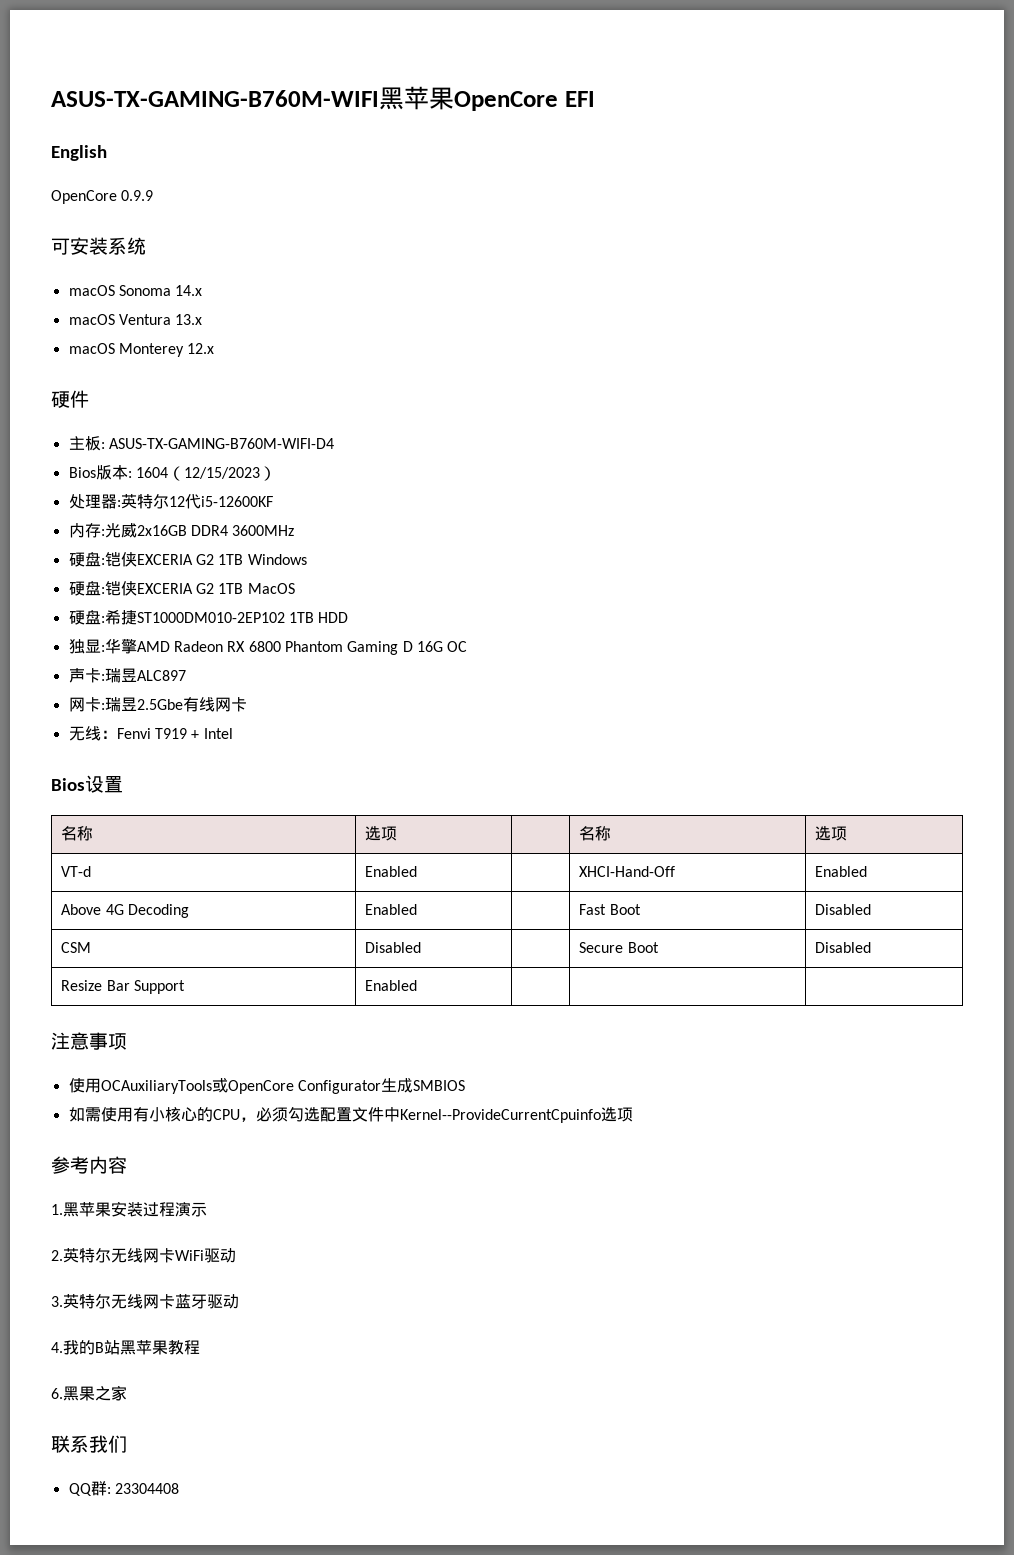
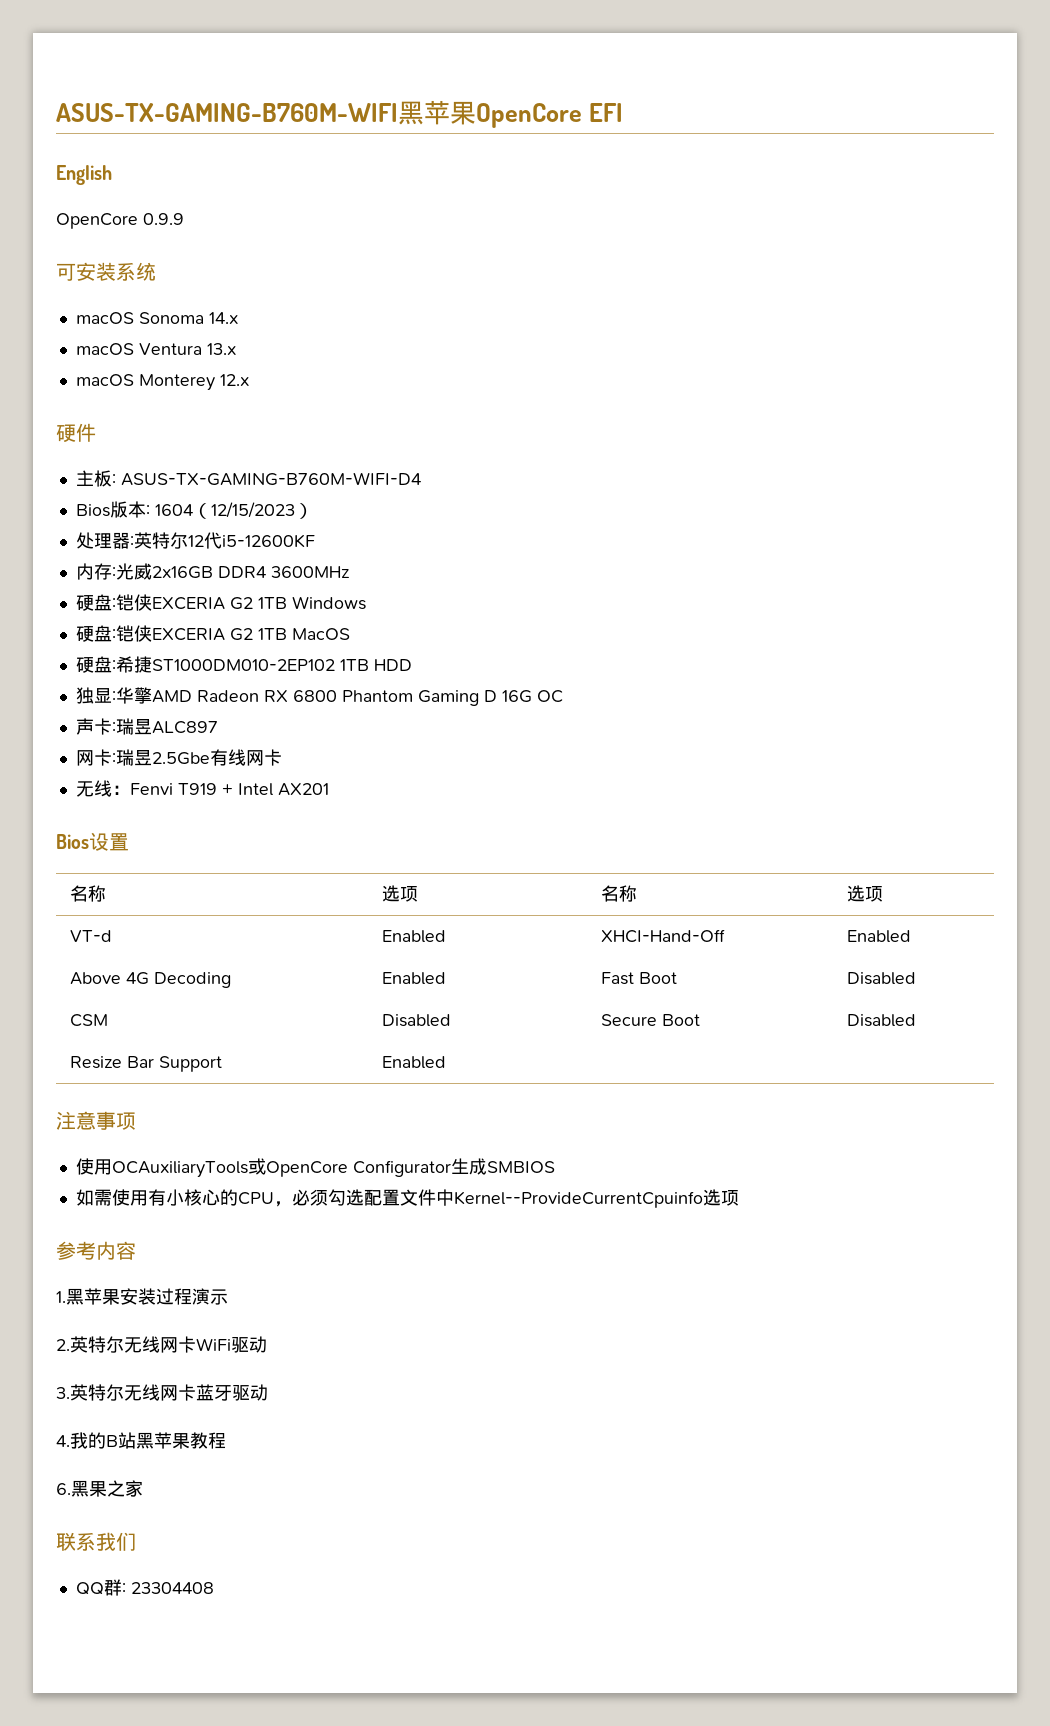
- 无线：Fenvi T919 + Intel
+ 无线：Fenvi T919 + Intel AX201

